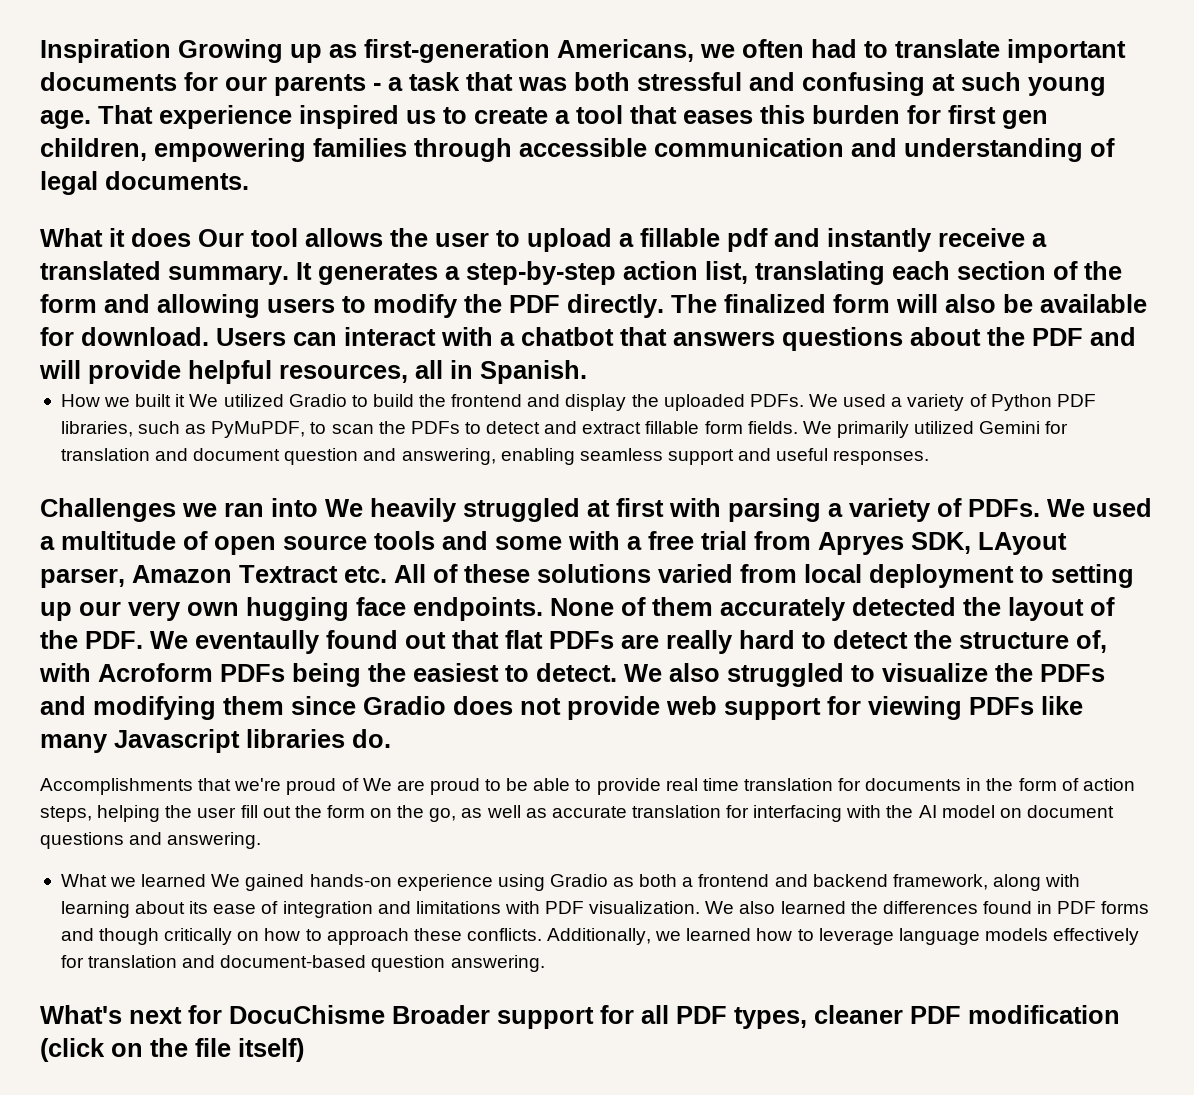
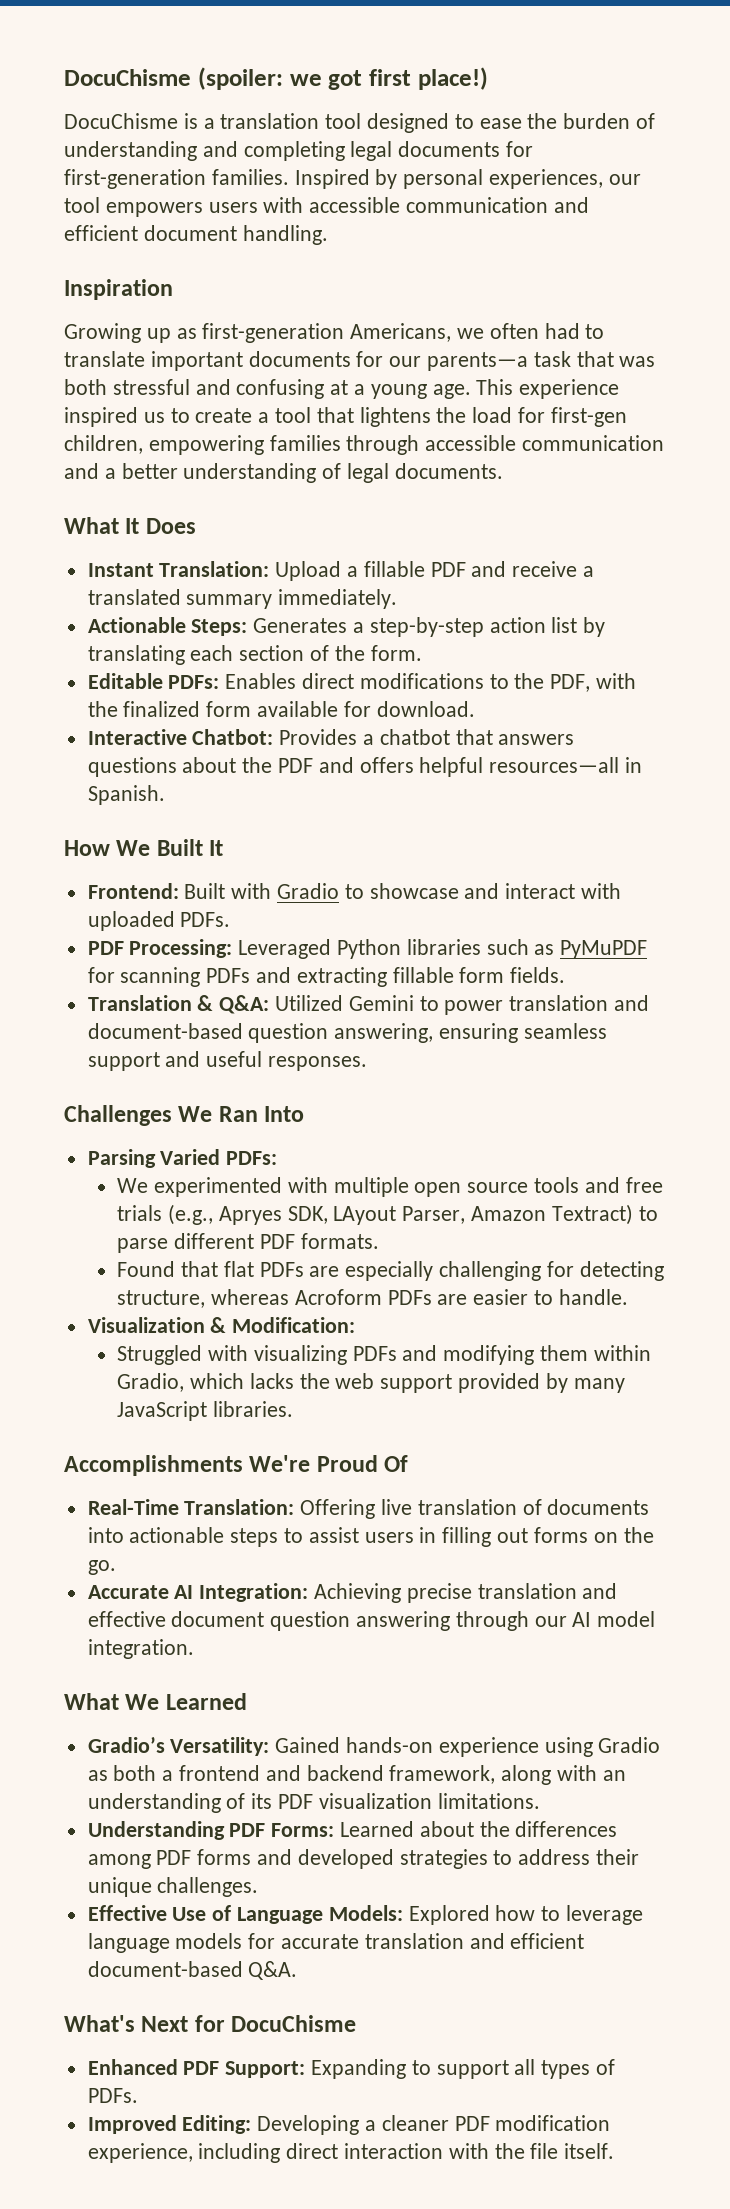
+ DocuChisme (spoiler: we got first place!)
+ DocuChisme is a translation tool designed to ease the burden of understanding and completing legal documents for first-generation families. Inspired by personal experiences, our tool empowers users with accessible communication and efficient document handling.
- Inspiration Growing up as first-generation Americans, we often had to translate important documents for our parents - a task that was both stressful and confusing at such young age.
+ Inspiration
+ Growing up as first-generation Americans, we often had to translate important documents for our parents—a task that was both stressful and confusing at a young age.
- That experience inspired us to create a tool that eases this burden for first gen children, empowering families through accessible communication and understanding of legal documents.
+ This experience inspired us to create a tool that lightens the load for first-gen children, empowering families through accessible communication and a better understanding of legal documents.
- What it does Our tool allows the user to upload a fillable pdf and instantly receive a translated summary. It generates a step-by-step action list, translating each section of the form and allowing users to modify the PDF directly. The finalized form will also be available for download. Users can interact with a chatbot that answers questions about the PDF and will provide helpful resources, all in Spanish.
- How we built it We utilized Gradio to build the frontend and display the uploaded PDFs. We used a variety of Python PDF libraries, such as PyMuPDF, to scan the PDFs to detect and extract fillable form fields. We primarily utilized Gemini for translation and document question and answering, enabling seamless support and useful responses.
+ What It Does
+ Instant Translation: Upload a fillable PDF and receive a translated summary immediately.
+ Actionable Steps: Generates a step-by-step action list by translating each section of the form.
+ Editable PDFs: Enables direct modifications to the PDF, with the finalized form available for download.
+ Interactive Chatbot: Provides a chatbot that answers questions about the PDF and offers helpful resources—all in Spanish.
+ How We Built It
+ Frontend: Built with Gradio to showcase and interact with uploaded PDFs.
+ PDF Processing: Leveraged Python libraries such as PyMuPDF for scanning PDFs and extracting fillable form fields.
+ Translation & Q&A: Utilized Gemini to power translation and document-based question answering, ensuring seamless support and useful responses.
- Challenges we ran into We heavily struggled at first with parsing a variety of PDFs. We used a multitude of open source tools and some with a free trial from Apryes SDK, LAyout parser, Amazon Textract etc. All of these solutions varied from local deployment to setting up our very own hugging face endpoints. None of them accurately detected the layout of the PDF. We eventaully found out that flat PDFs are really hard to detect the structure of, with Acroform PDFs being the easiest to detect. We also struggled to visualize the PDFs and modifying them since Gradio does not provide web support for viewing PDFs like many Javascript libraries do.
- Accomplishments that we're proud of We are proud to be able to provide real time translation for documents in the form of action steps, helping the user fill out the form on the go, as well as accurate translation for interfacing with the AI model on document questions and answering.
- What we learned We gained hands-on experience using Gradio as both a frontend and backend framework, along with learning about its ease of integration and limitations with PDF visualization. We also learned the differences found in PDF forms and though critically on how to approach these conflicts. Additionally, we learned how to leverage language models effectively for translation and document-based question answering.
+ Challenges We Ran Into
+ Parsing Varied PDFs:
+ We experimented with multiple open source tools and free trials (e.g., Apryes SDK, LAyout Parser, Amazon Textract) to parse different PDF formats.
+ Found that flat PDFs are especially challenging for detecting structure, whereas Acroform PDFs are easier to handle.
+ Visualization & Modification:
+ Struggled with visualizing PDFs and modifying them within Gradio, which lacks the web support provided by many JavaScript libraries.
+ Accomplishments We're Proud Of
+ Real-Time Translation: Offering live translation of documents into actionable steps to assist users in filling out forms on the go.
+ Accurate AI Integration: Achieving precise translation and effective document question answering through our AI model integration.
+ What We Learned
+ Gradio’s Versatility: Gained hands-on experience using Gradio as both a frontend and backend framework, along with an understanding of its PDF visualization limitations.
+ Understanding PDF Forms: Learned about the differences among PDF forms and developed strategies to address their unique challenges.
+ Effective Use of Language Models: Explored how to leverage language models for accurate translation and efficient document-based Q&A.
- What's next for DocuChisme Broader support for all PDF types, cleaner PDF modification (click on the file itself)
+ What's Next for DocuChisme
+ Enhanced PDF Support: Expanding to support all types of PDFs.
+ Improved Editing: Developing a cleaner PDF modification experience, including direct interaction with the file itself.

